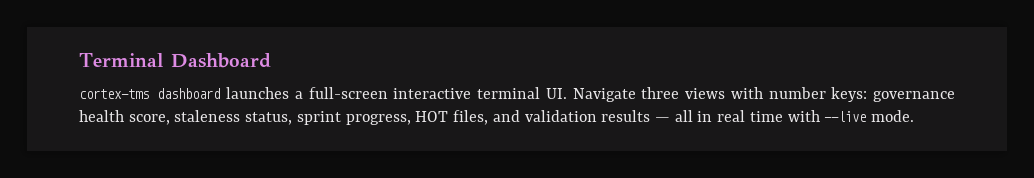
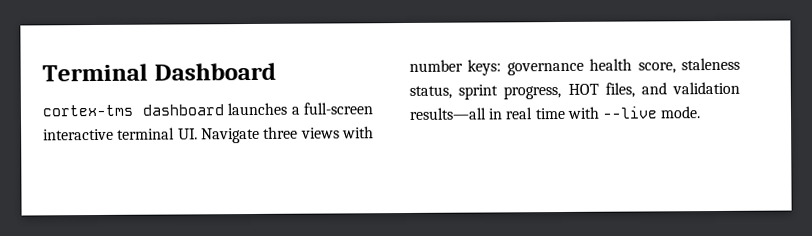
- cortex-tms dashboard launches a full-screen interactive terminal UI. Navigate three views with number keys: governance health score, staleness status, sprint progress, HOT files, and validation results — all in real time with --live mode.
+ cortex-tms dashboard launches a full-screen interactive terminal UI. Navigate three views with number keys: governance health score, staleness status, sprint progress, HOT files, and validation results—all in real time with --live mode.

